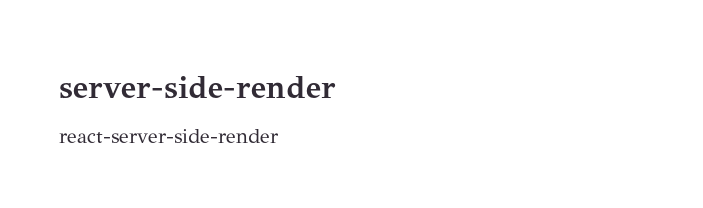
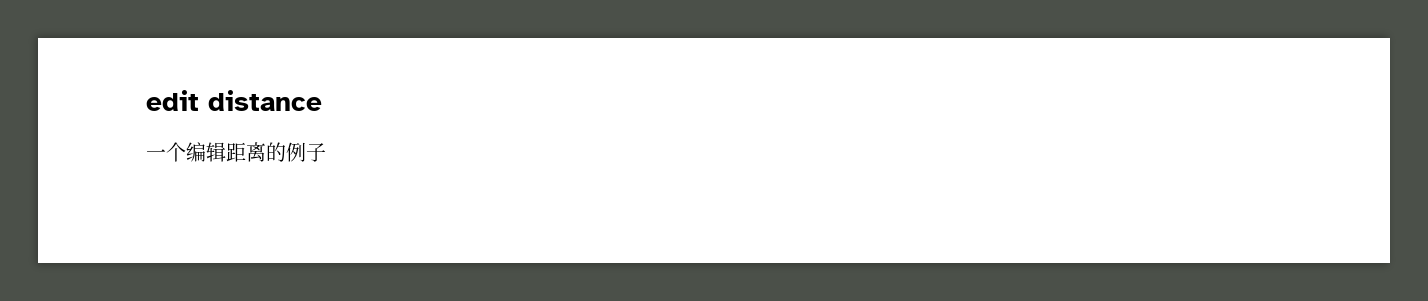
- server-side-render
- react-server-side-render
+ edit distance
+ 一个编辑距离的例子

